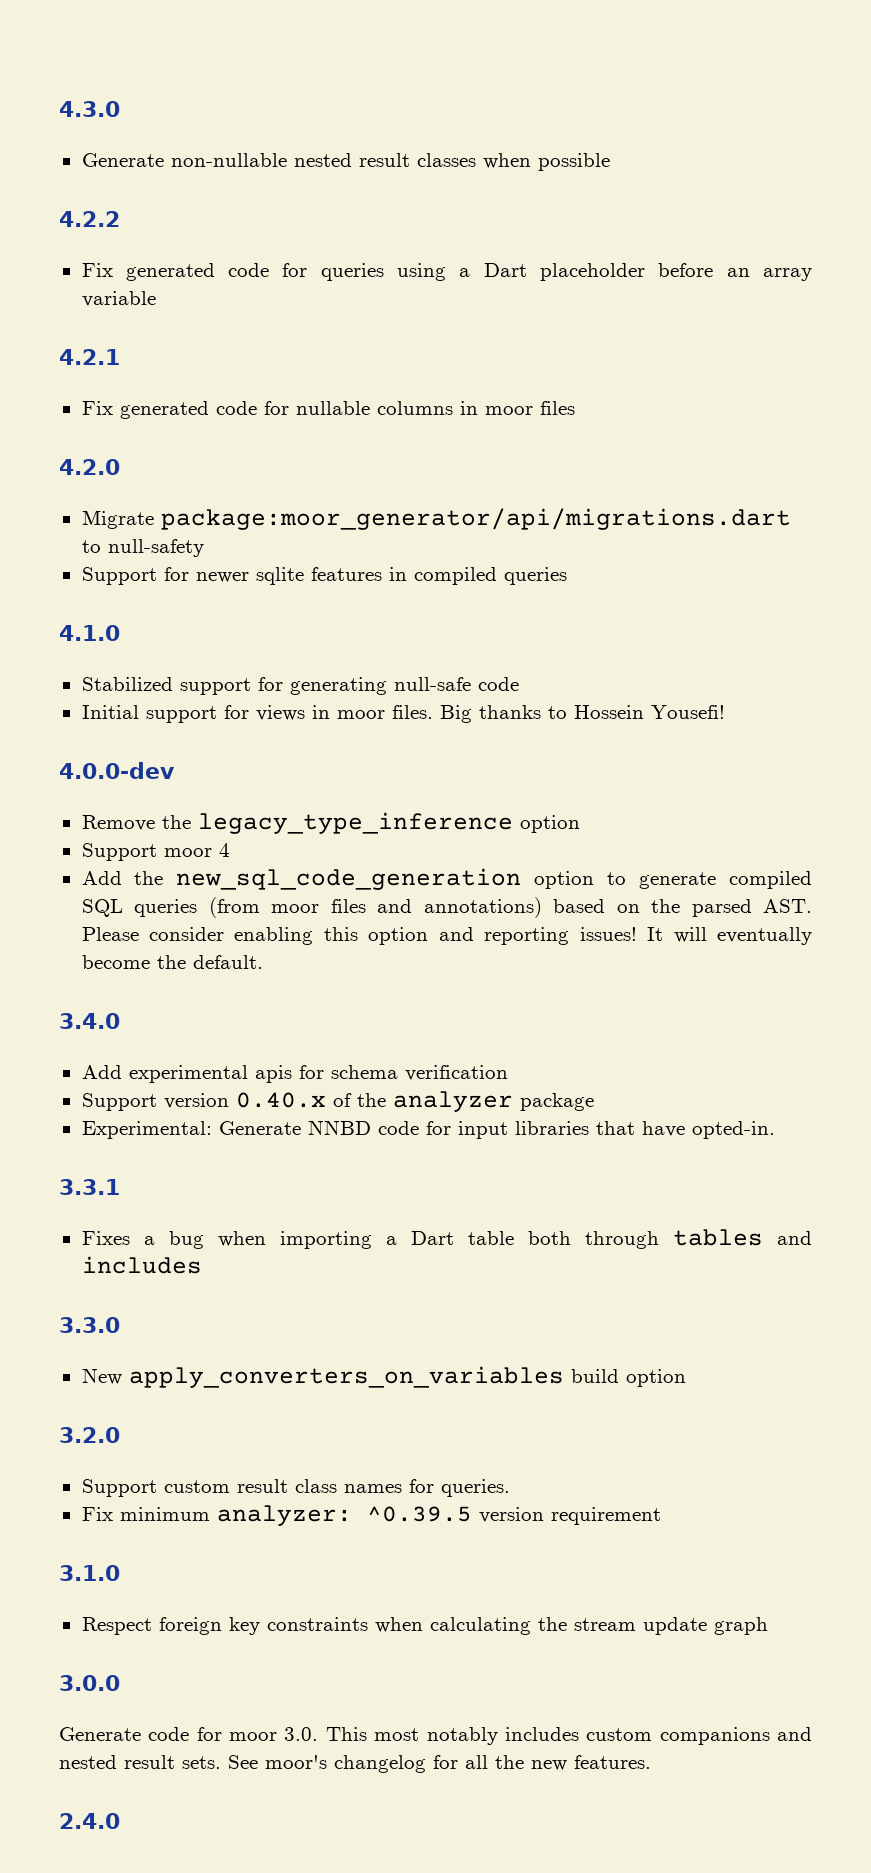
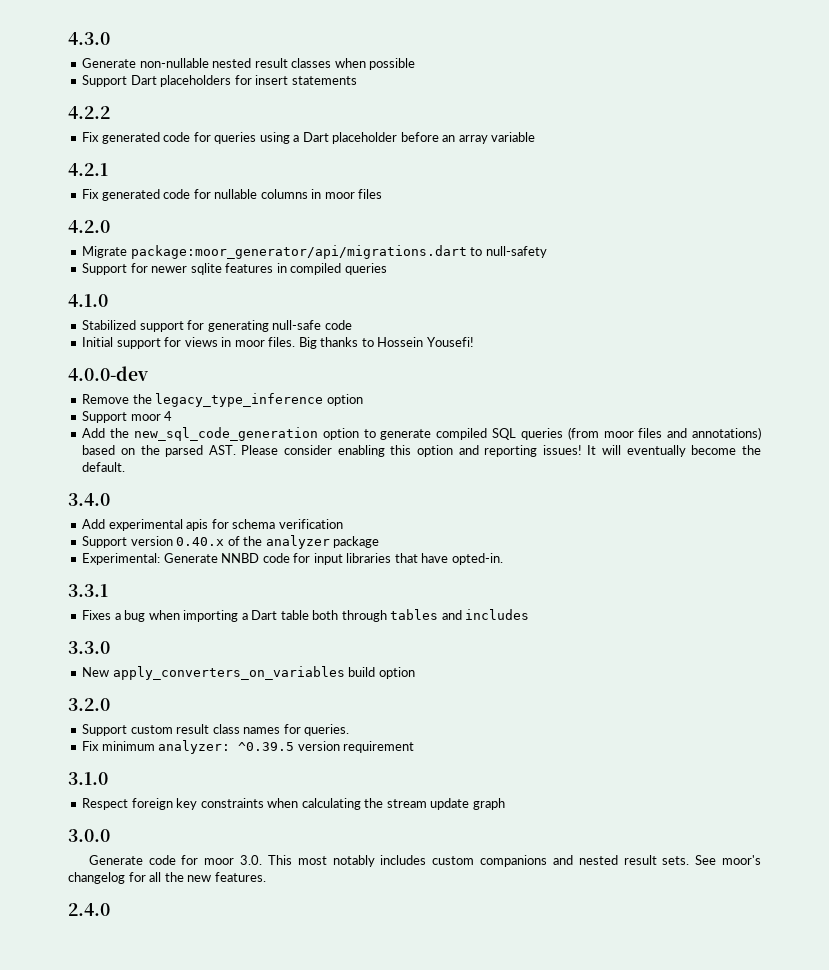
+ Support Dart placeholders for insert statements

